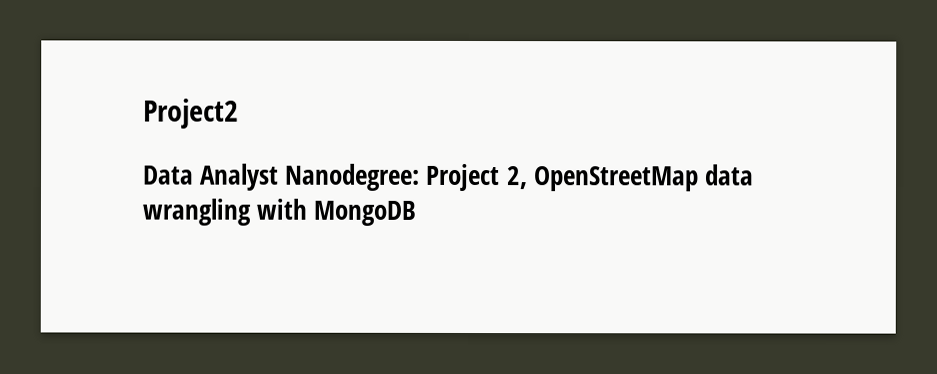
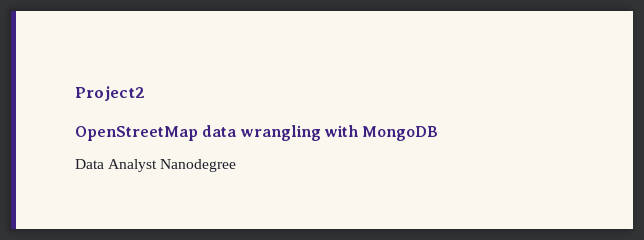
- Data Analyst Nanodegree: Project 2, OpenStreetMap data wrangling with MongoDB
+ OpenStreetMap data wrangling with MongoDB
+ Data Analyst Nanodegree

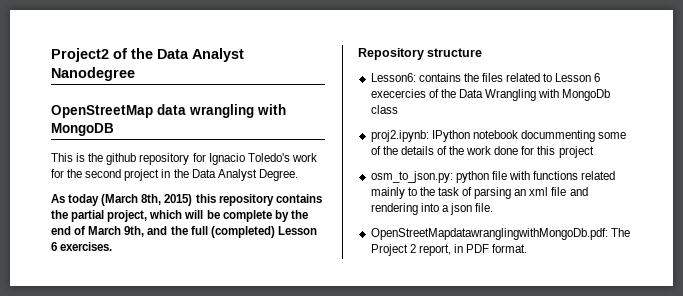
- Project2
+ Project2 of the Data Analyst Nanodegree
- Data Analyst Nanodegree
+ This is the github repository for Ignacio Toledo's work for the second project in the Data Analyst Degree.
+ As today (March 8th, 2015) this repository contains the partial project, which will be complete by the end of March 9th, and the full (completed) Lesson 6 exercises.
+ Repository structure
+ Lesson6: contains the files related to Lesson 6 execercies of the Data Wrangling with MongoDb class
+ proj2.ipynb: IPython notebook docummenting some of the details of the work done for this project
+ osm_to_json.py: python file with functions related mainly to the task of parsing an xml file and rendering into a json file.
+ OpenStreetMapdatawranglingwithMongoDb.pdf: The Project 2 report, in PDF format.

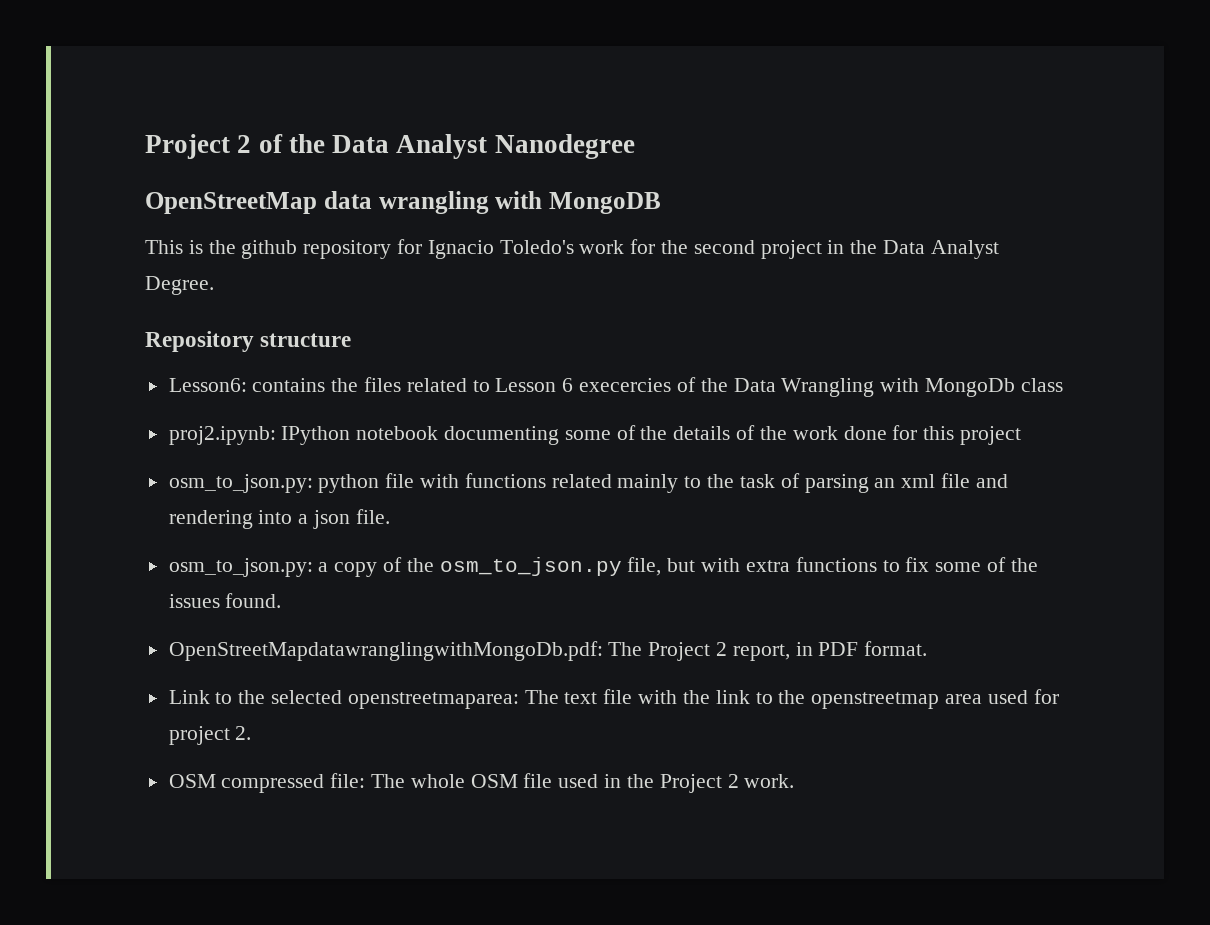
- Project2 of the Data Analyst Nanodegree
+ Project 2 of the Data Analyst Nanodegree
- As today (March 8th, 2015) this repository contains the partial project, which will be complete by the end of March 9th, and the full (completed) Lesson 6 exercises.
- proj2.ipynb: IPython notebook docummenting some of the details of the work done for this project
+ proj2.ipynb: IPython notebook documenting some of the details of the work done for this project
+ osm_to_json.py: a copy of the osm_to_json.py file, but with extra functions to fix some of the issues found.
+ Link to the selected openstreetmaparea: The text file with the link to the openstreetmap area used for project 2.
+ OSM compressed file: The whole OSM file used in the Project 2 work.

